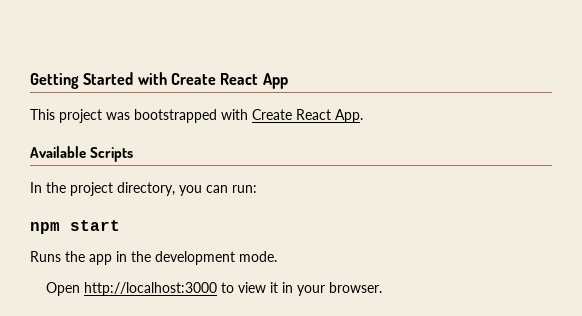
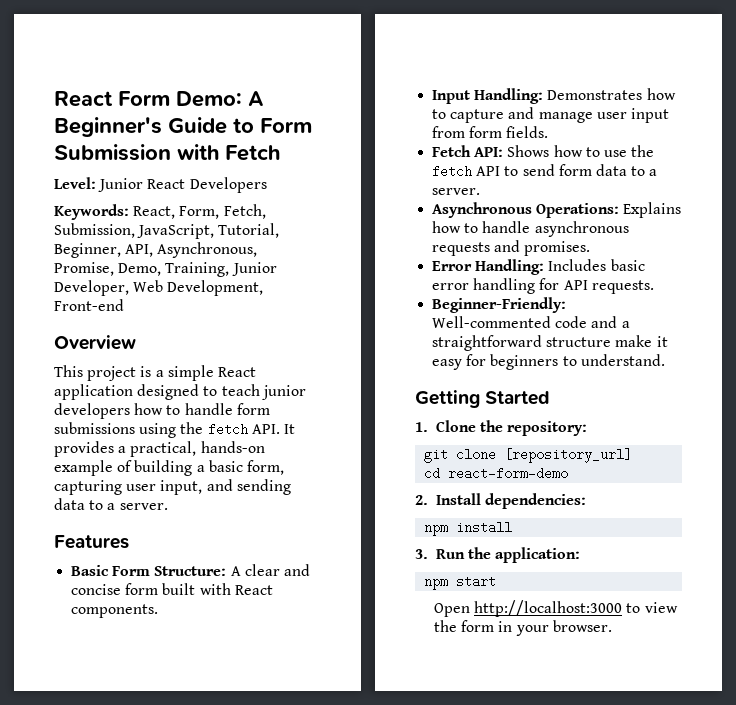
- Getting Started with Create React App
- This project was bootstrapped with Create React App.
- Available Scripts
- In the project directory, you can run:
+ React Form Demo: A Beginner's Guide to Form Submission with Fetch
+ Level: Junior React Developers
+ Keywords: React, Form, Fetch, Submission, JavaScript, Tutorial, Beginner, API, Asynchronous, Promise, Demo, Training, Junior Developer, Web Development, Front-end
+ Overview
+ This project is a simple React application designed to teach junior developers how to handle form submissions using the fetch API. It provides a practical, hands-on example of building a basic form, capturing user input, and sending data to a server.
+ Features
+ Basic Form Structure: A clear and concise form built with React components.
+ Input Handling: Demonstrates how to capture and manage user input from form fields.
+ Fetch API: Shows how to use the fetch API to send form data to a server.
+ Asynchronous Operations: Explains how to handle asynchronous requests and promises.
+ Error Handling: Includes basic error handling for API requests.
+ Beginner-Friendly: Well-commented code and a straightforward structure make it easy for beginners to understand.
+ Getting Started
+ 1. Clone the repository:
+ git clone [repository_url]
+ cd react-form-demo
+ 2. Install dependencies:
+ npm install
+ 3. Run the application:
  npm start
- Runs the app in the development mode.
- Open http://localhost:3000 to view it in your browser.
+ Open http://localhost:3000 to view the form in your browser.

